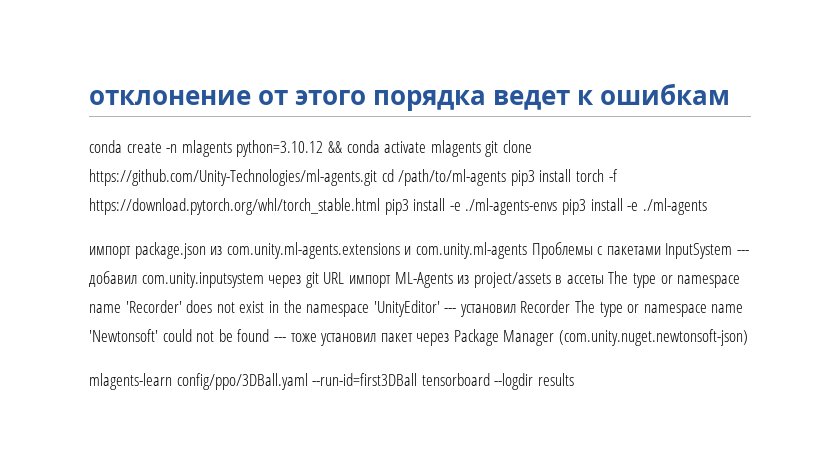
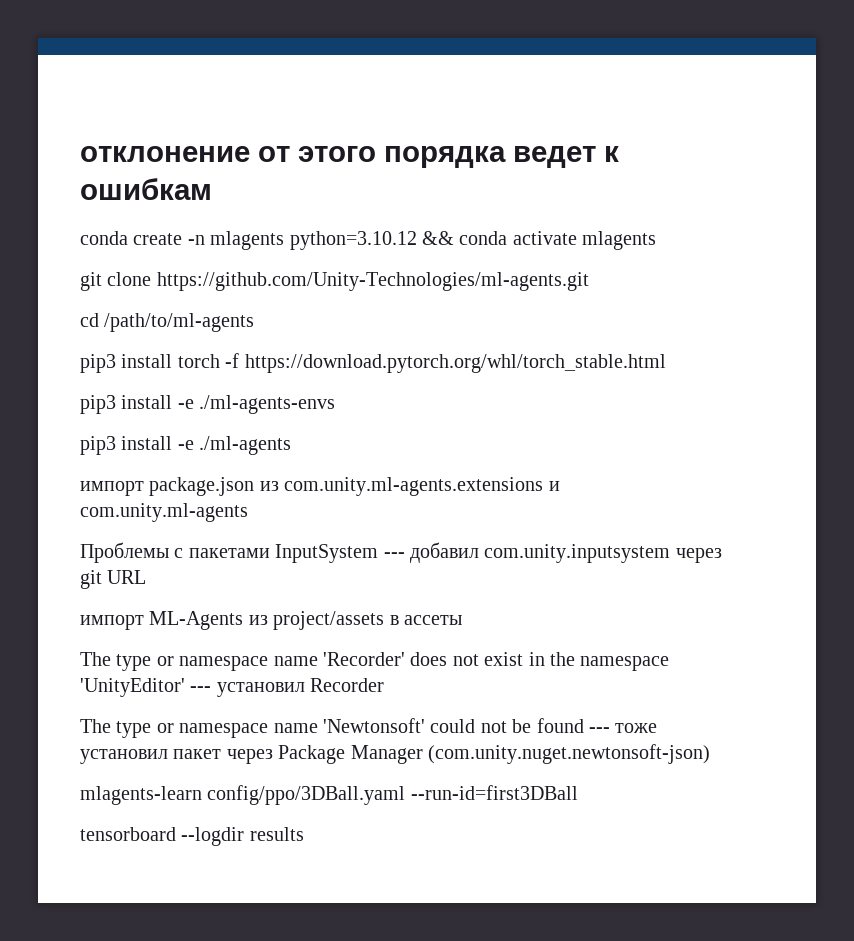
- conda create -n mlagents python=3.10.12 && conda activate mlagents git clone https://github.com/Unity-Technologies/ml-agents.git cd /path/to/ml-agents pip3 install torch -f https://download.pytorch.org/whl/torch_stable.html pip3 install -e ./ml-agents-envs pip3 install -e ./ml-agents
+ conda create -n mlagents python=3.10.12 && conda activate mlagents
+ git clone https://github.com/Unity-Technologies/ml-agents.git
+ cd /path/to/ml-agents
+ pip3 install torch -f https://download.pytorch.org/whl/torch_stable.html
+ pip3 install -e ./ml-agents-envs
+ pip3 install -e ./ml-agents
- импорт package.json из com.unity.ml-agents.extensions и com.unity.ml-agents Проблемы с пакетами InputSystem --- добавил com.unity.inputsystem через git URL импорт ML-Agents из project/assets в ассеты The type or namespace name 'Recorder' does not exist in the namespace 'UnityEditor' --- установил Recorder The type or namespace name 'Newtonsoft' could not be found --- тоже установил пакет через Package Manager (com.unity.nuget.newtonsoft-json)
+ импорт package.json из com.unity.ml-agents.extensions и com.unity.ml-agents
+ Проблемы с пакетами InputSystem --- добавил com.unity.inputsystem через git URL
+ импорт ML-Agents из project/assets в ассеты
+ The type or namespace name 'Recorder' does not exist in the namespace 'UnityEditor' --- установил Recorder
+ The type or namespace name 'Newtonsoft' could not be found --- тоже установил пакет через Package Manager (com.unity.nuget.newtonsoft-json)
- mlagents-learn config/ppo/3DBall.yaml --run-id=first3DBall tensorboard --logdir results
+ mlagents-learn config/ppo/3DBall.yaml --run-id=first3DBall
+ tensorboard --logdir results

